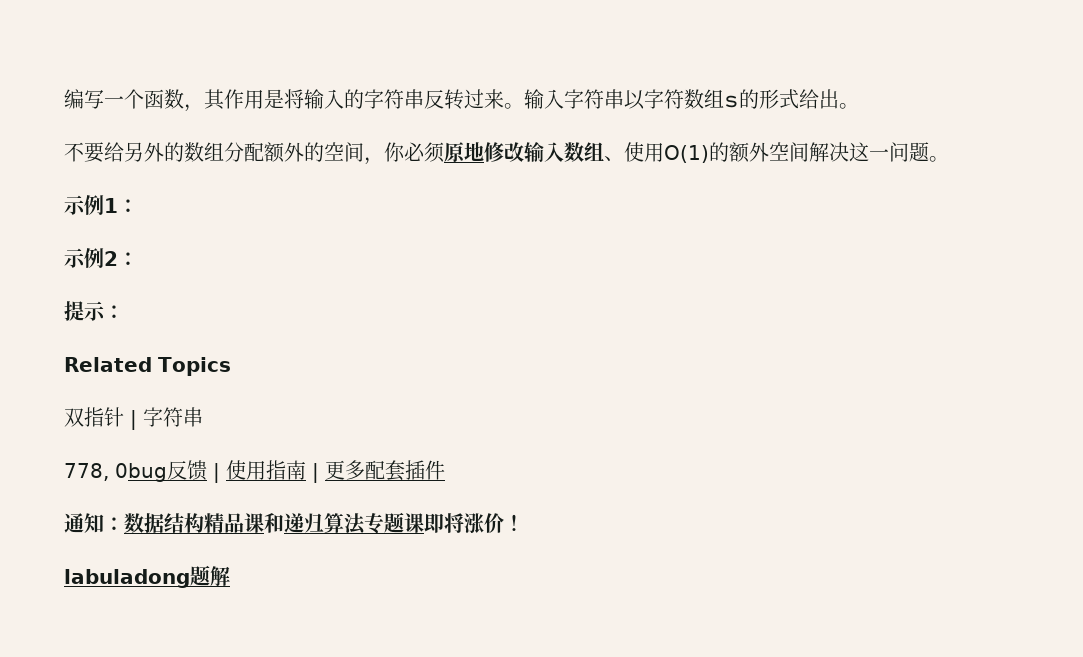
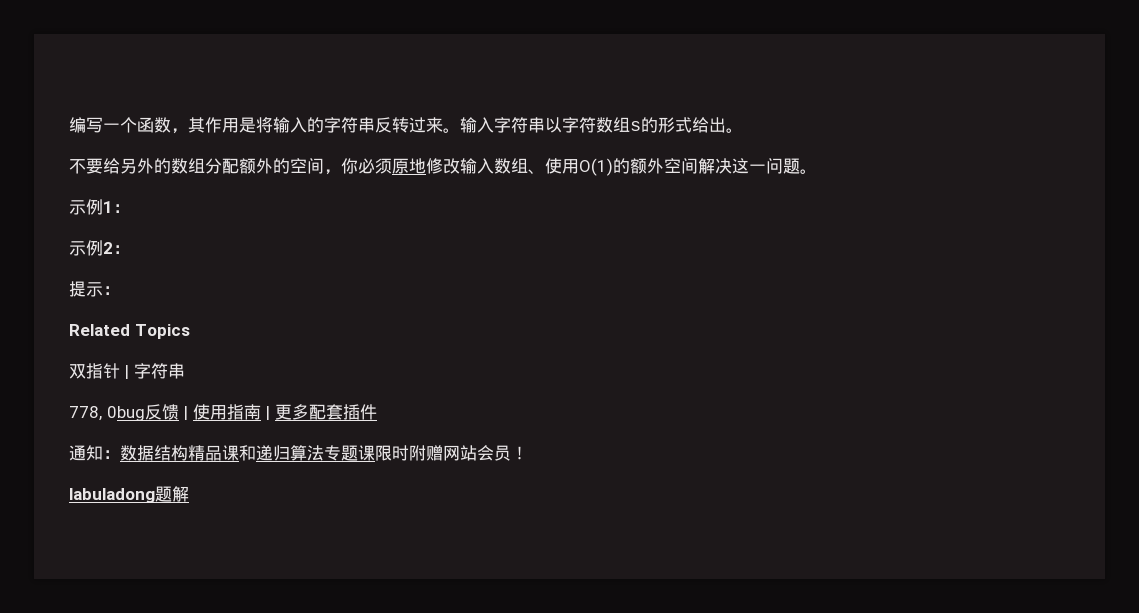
- 通知：数据结构精品课和递归算法专题课即将涨价！
+ 通知：数据结构精品课和递归算法专题课限时附赠网站会员！

